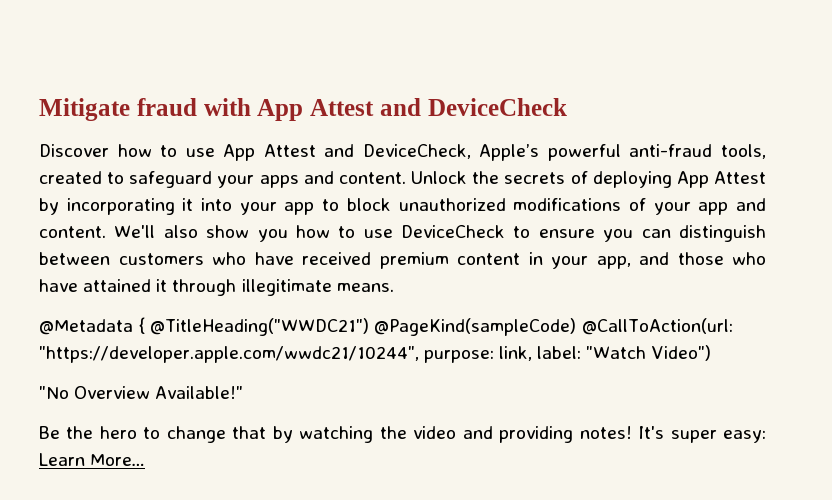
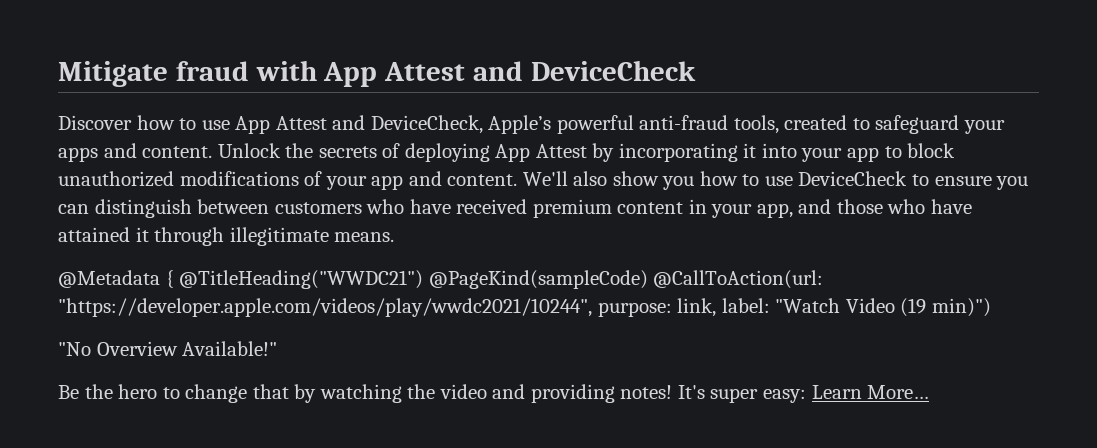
- @Metadata { @TitleHeading("WWDC21") @PageKind(sampleCode) @CallToAction(url: "https://developer.apple.com/wwdc21/10244", purpose: link, label: "Watch Video")
+ @Metadata { @TitleHeading("WWDC21") @PageKind(sampleCode) @CallToAction(url: "https://developer.apple.com/videos/play/wwdc2021/10244", purpose: link, label: "Watch Video (19 min)")

